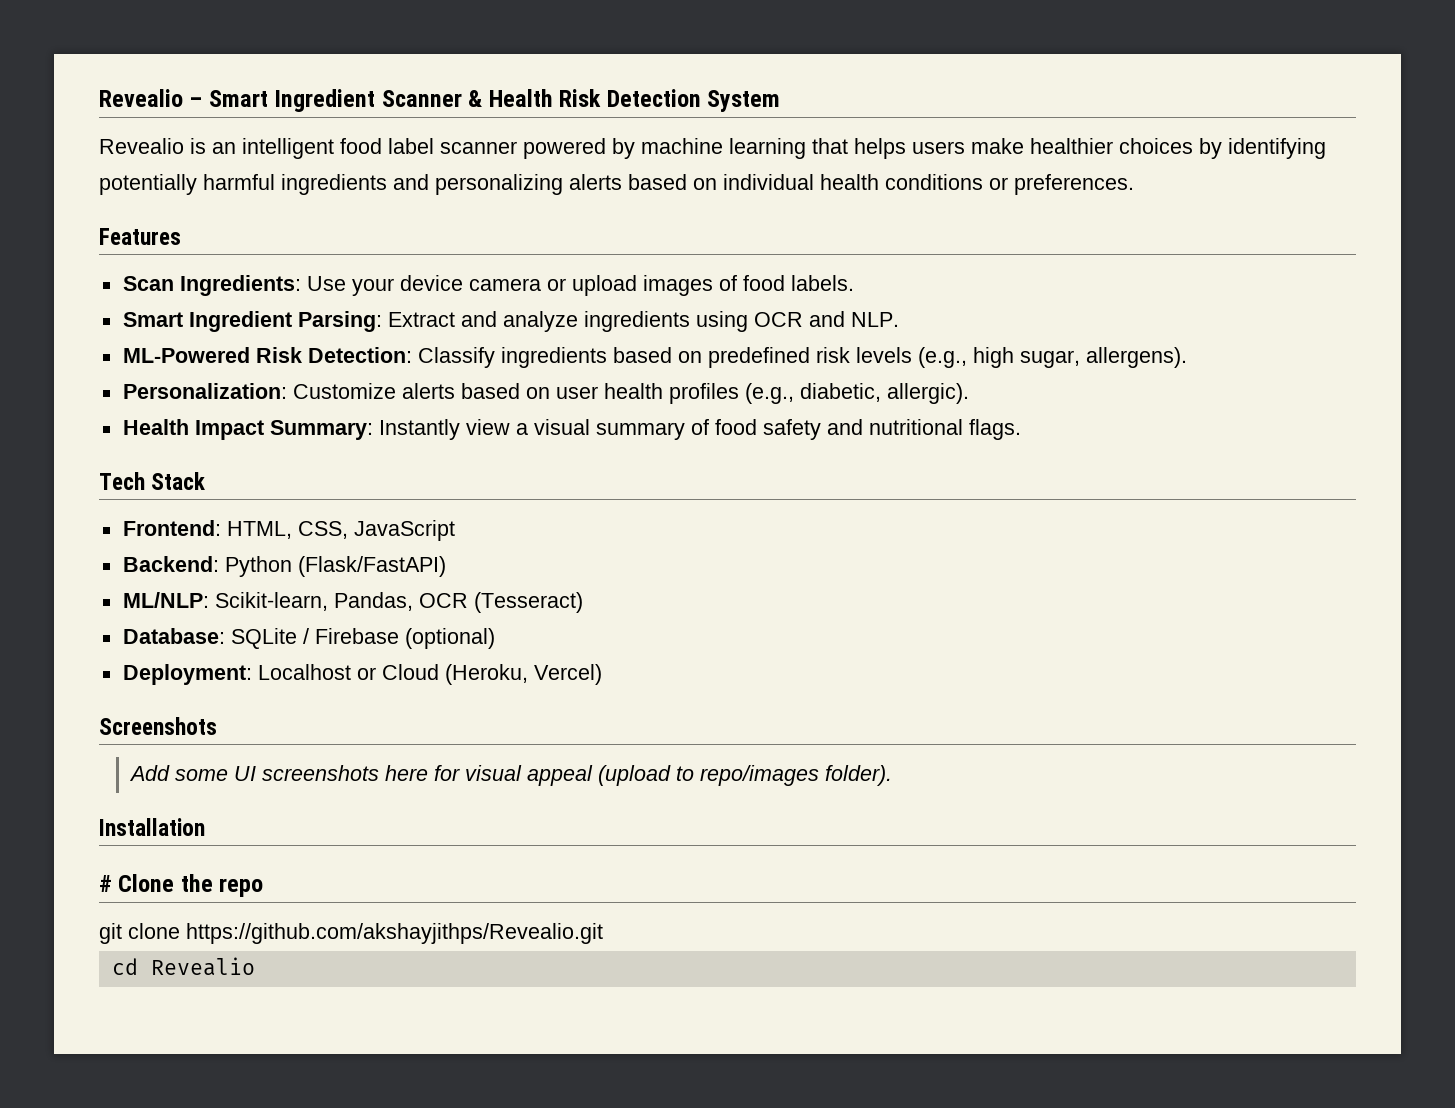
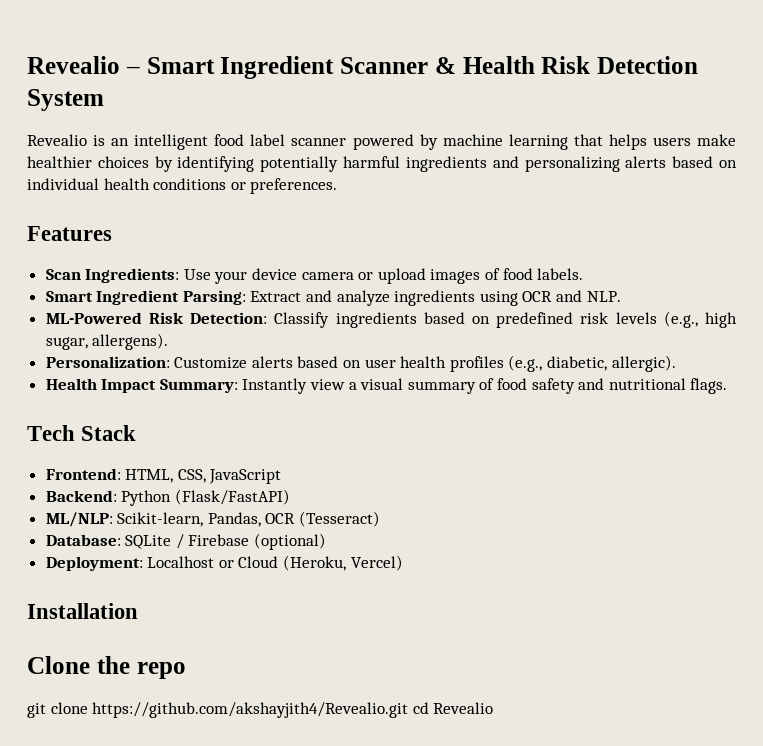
- Screenshots
- Add some UI screenshots here for visual appeal (upload to repo/images folder).
- # Clone the repo
+ Clone the repo
- git clone https://github.com/akshayjithps/Revealio.git
- cd Revealio
+ git clone https://github.com/akshayjith4/Revealio.git cd Revealio

